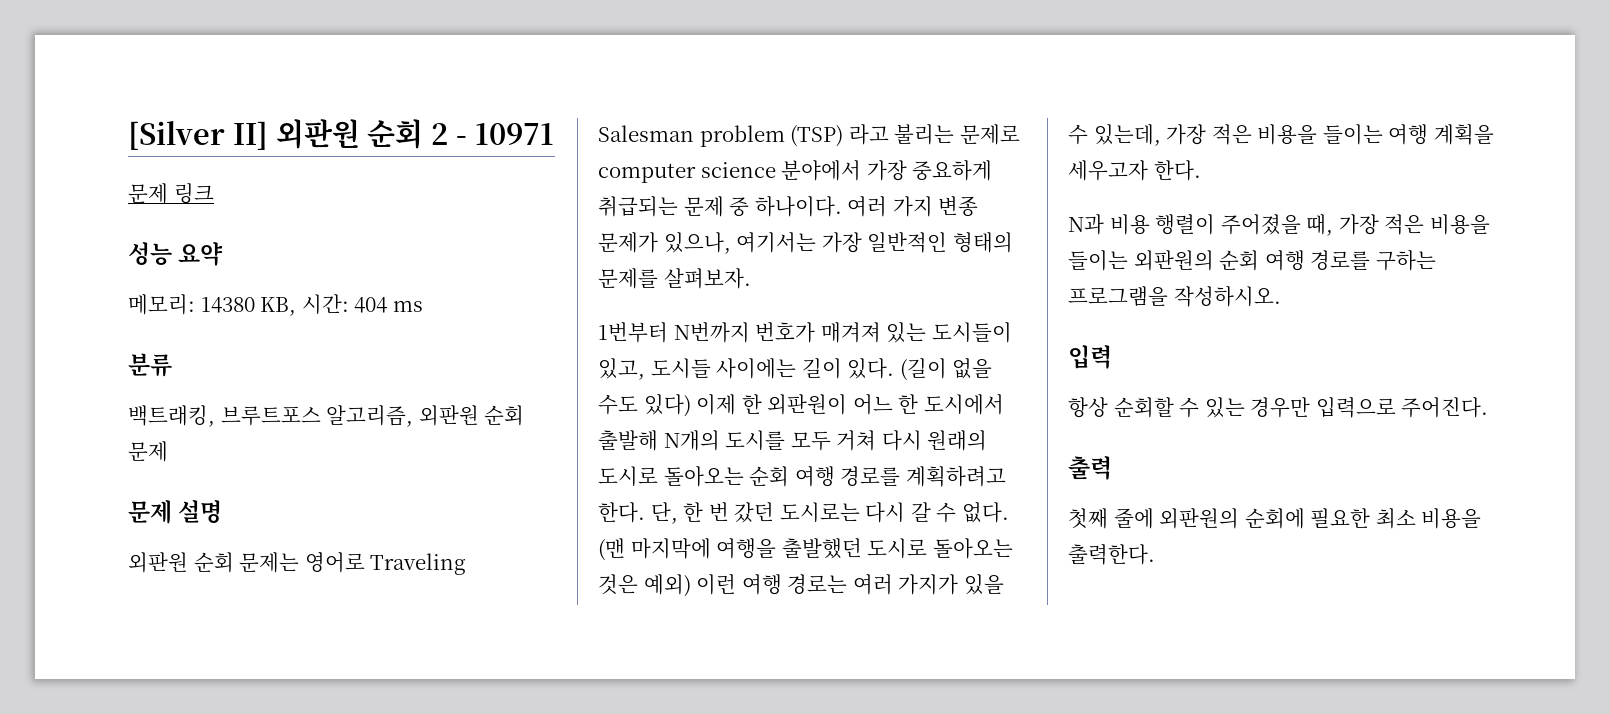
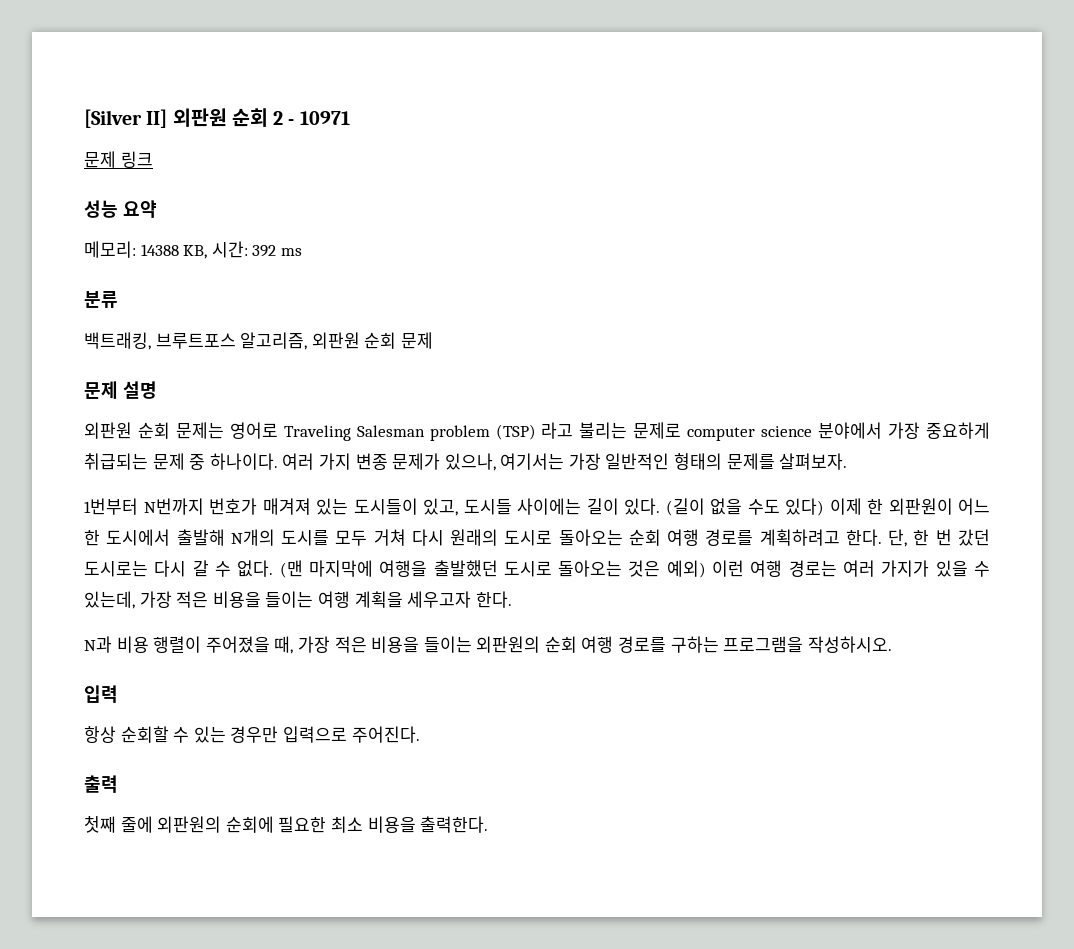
- 메모리: 14380 KB, 시간: 404 ms
+ 메모리: 14388 KB, 시간: 392 ms

